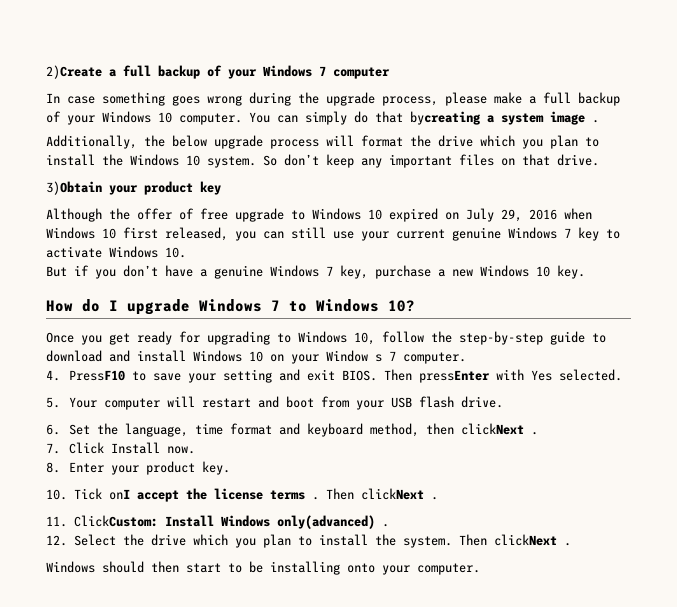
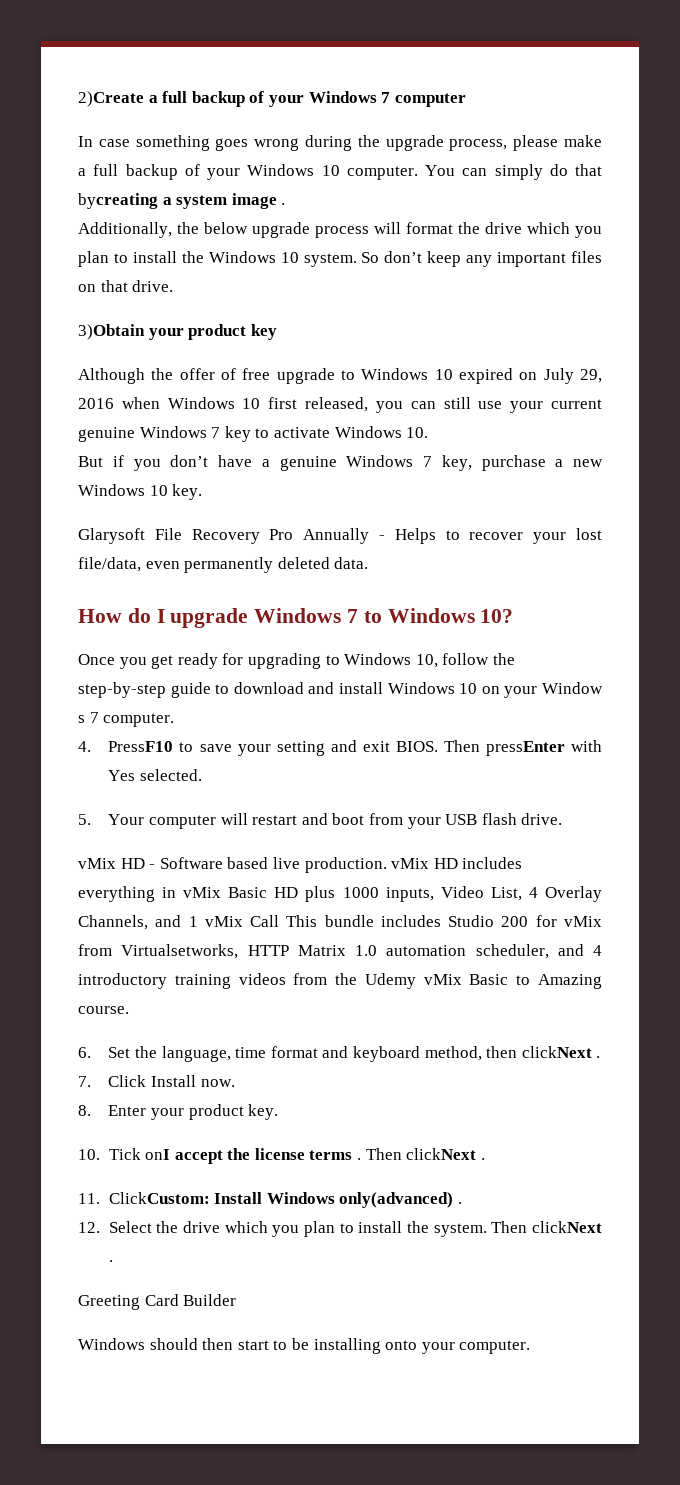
+ Glarysoft File Recovery Pro Annually - Helps to recover your lost file/data, even permanently deleted data.
+ vMix HD - Software based live production. vMix HD includes everything in vMix Basic HD plus 1000 inputs, Video List, 4 Overlay Channels, and 1 vMix Call This bundle includes Studio 200 for vMix from Virtualsetworks, HTTP Matrix 1.0 automation scheduler, and 4 introductory training videos from the Udemy vMix Basic to Amazing course.
+ Greeting Card Builder

